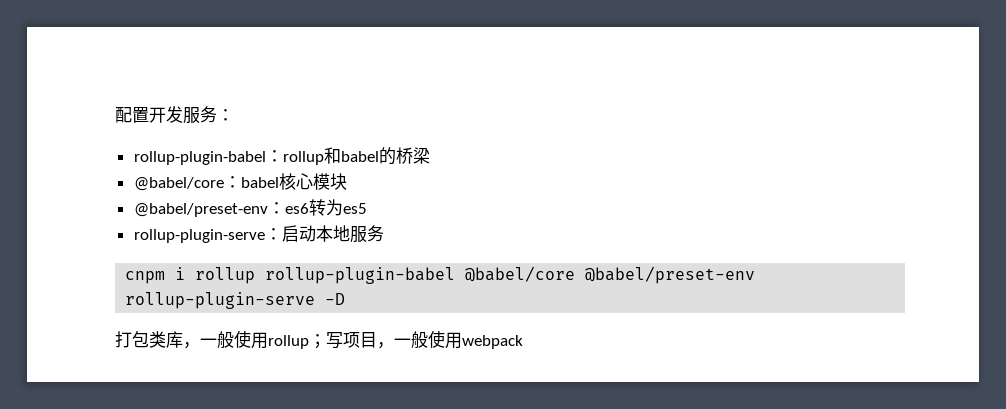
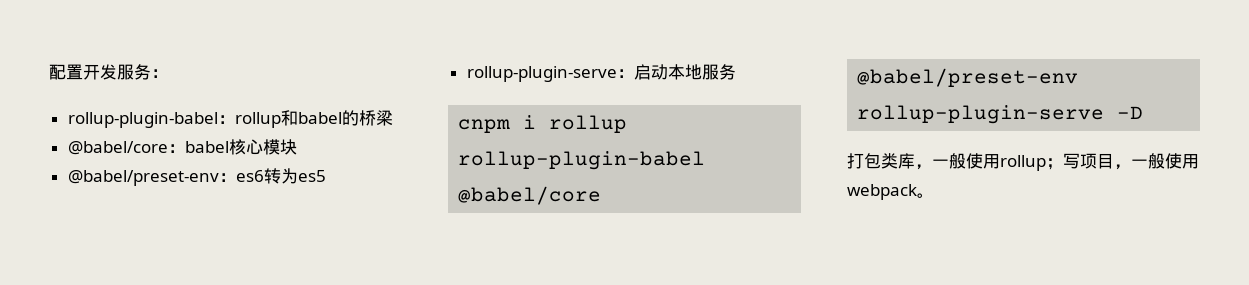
- 打包类库，一般使用rollup；写项目，一般使用webpack
+ 打包类库，一般使用rollup；写项目，一般使用webpack。

